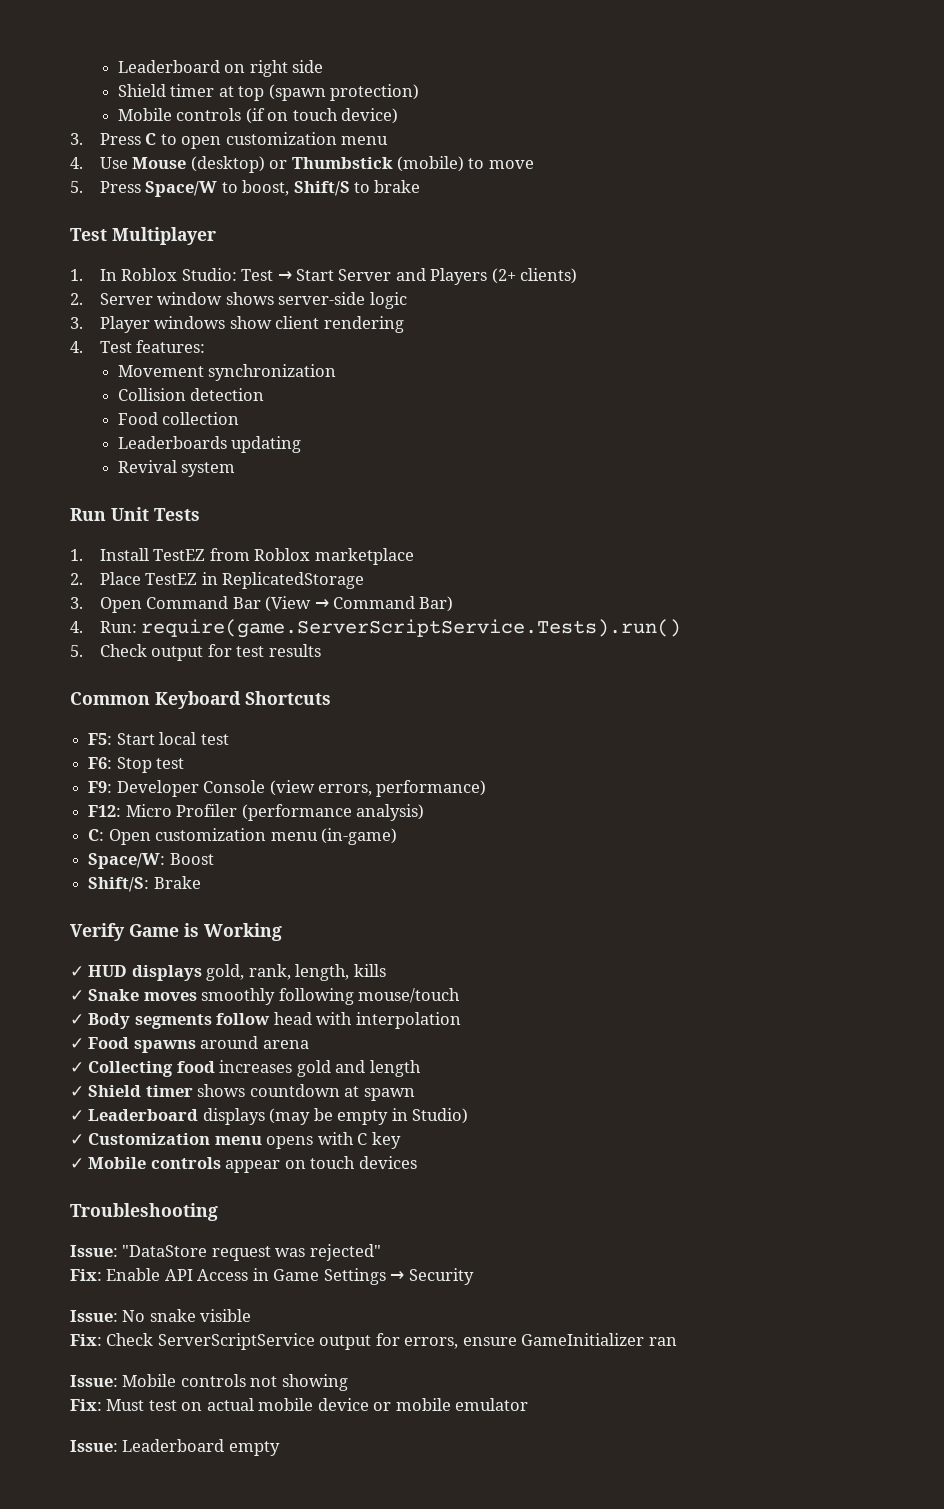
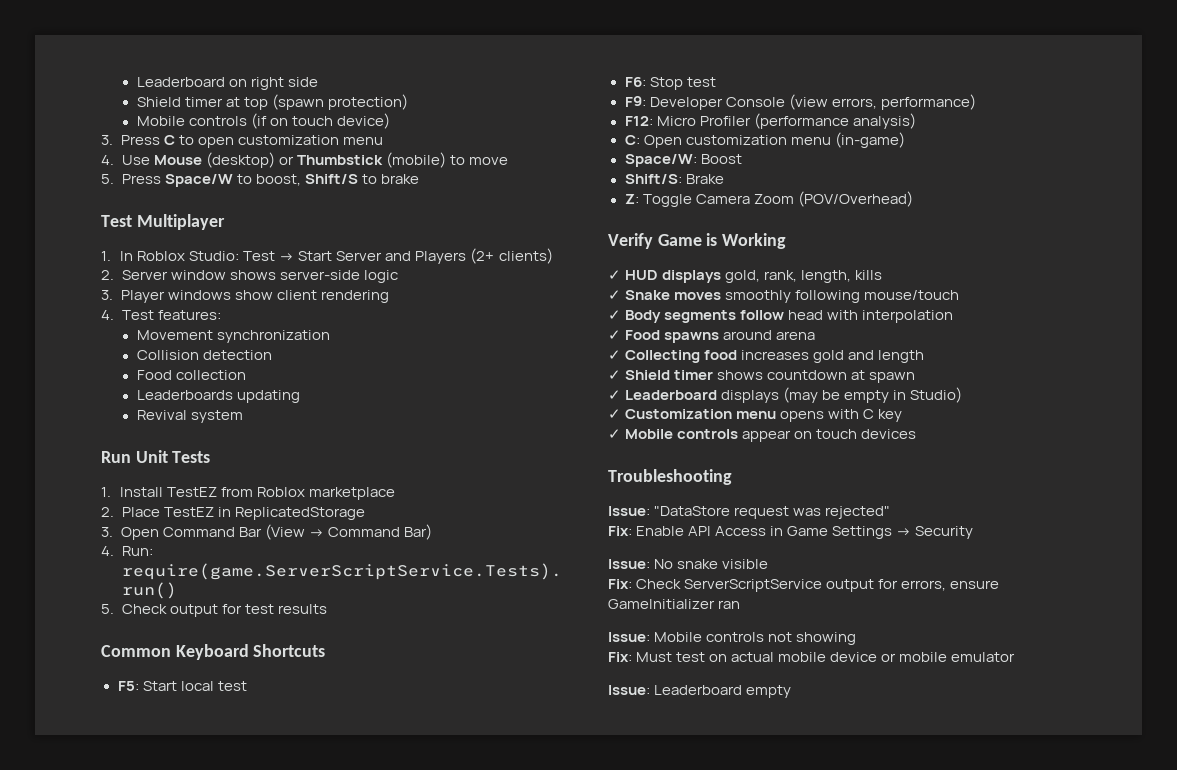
+ Z: Toggle Camera Zoom (POV/Overhead)

